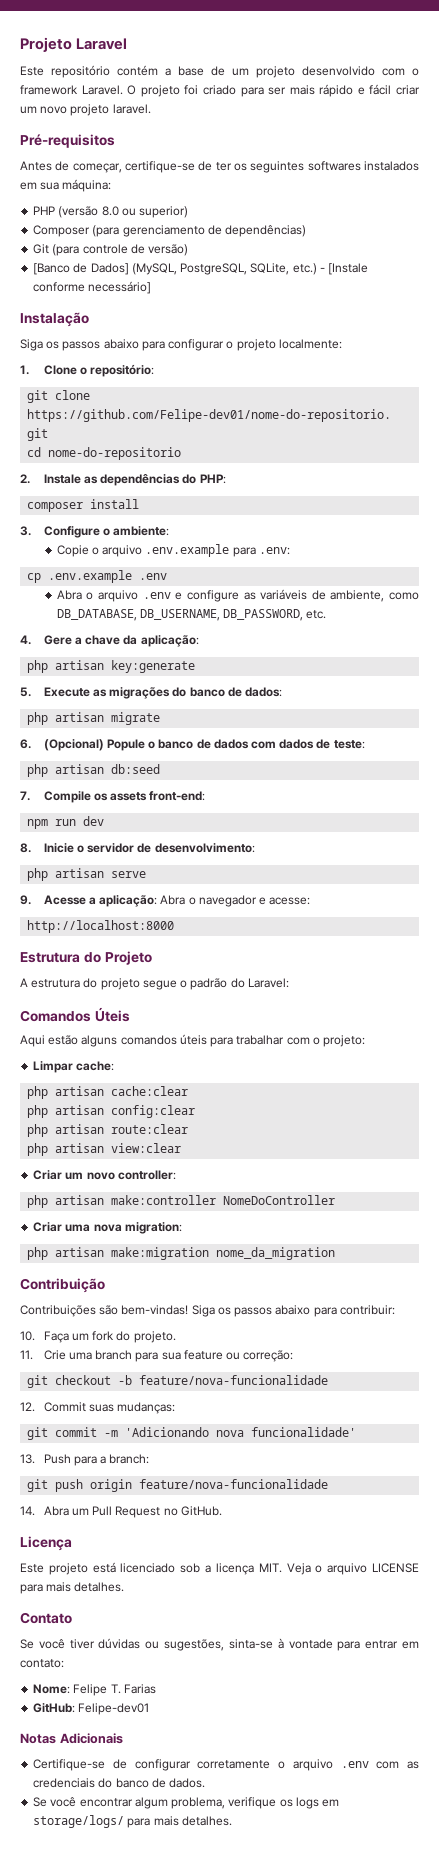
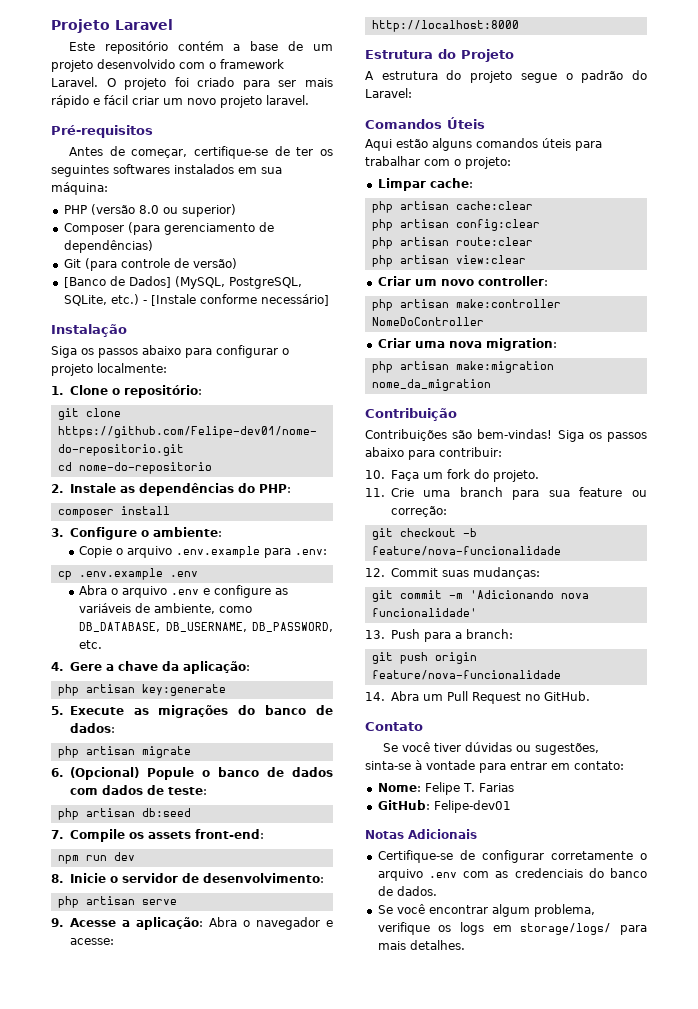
- Licença
- Este projeto está licenciado sob a licença MIT. Veja o arquivo LICENSE para mais detalhes.

